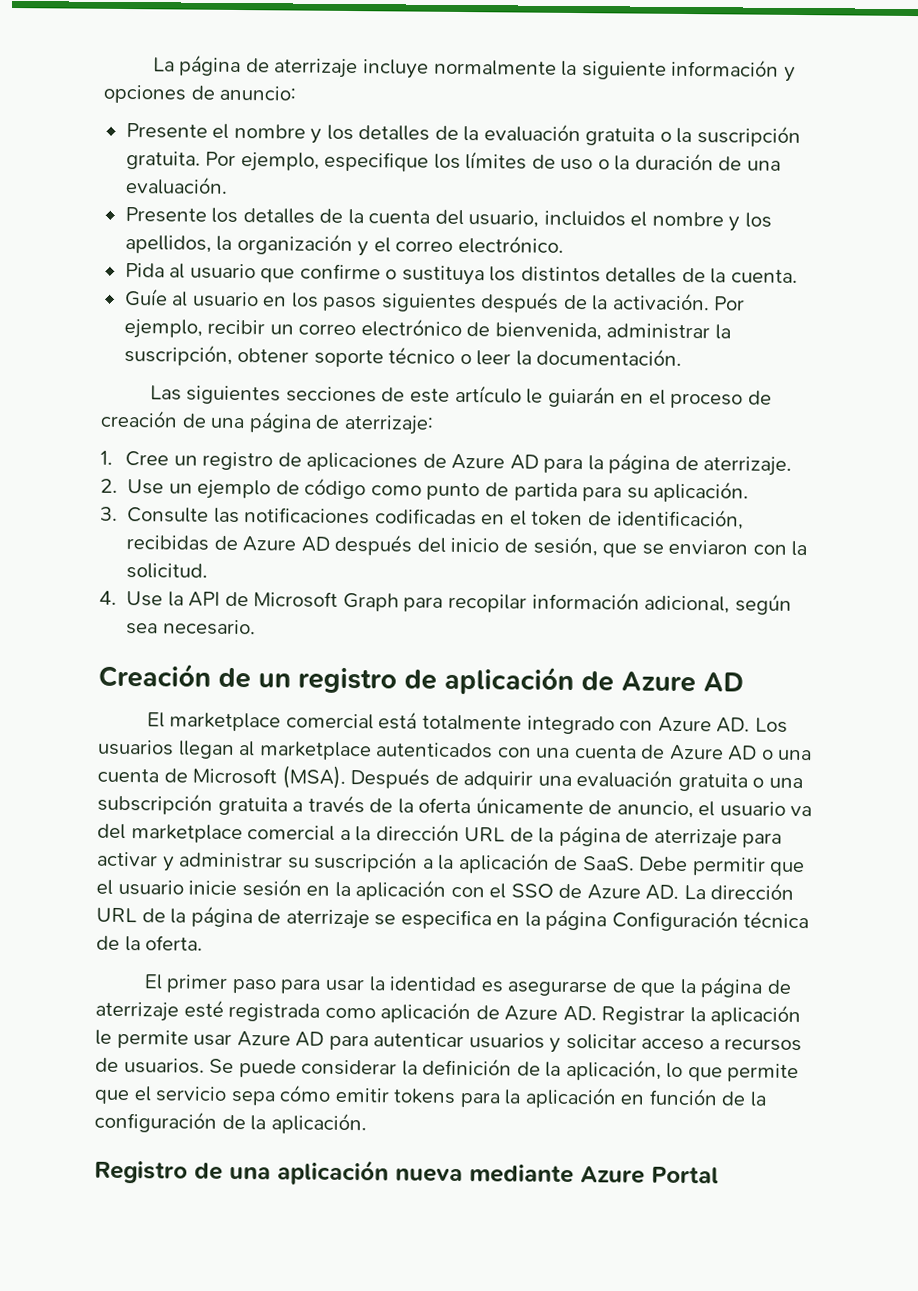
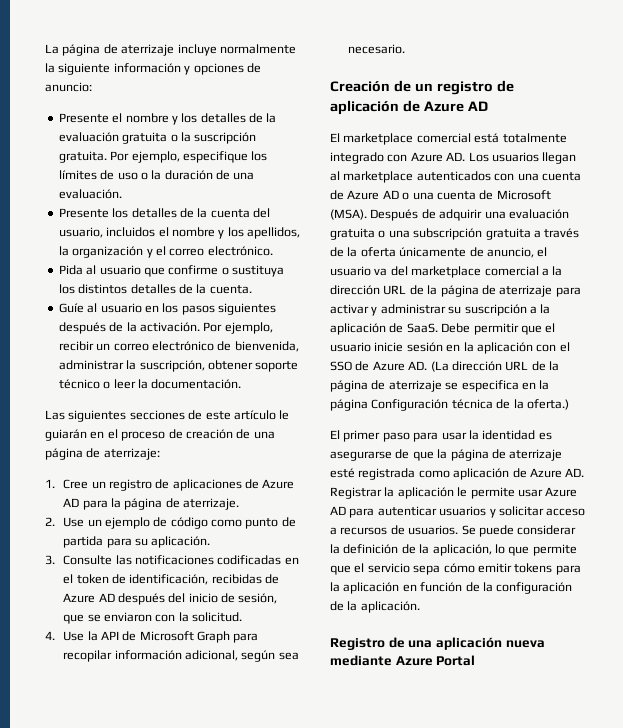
- Debe permitir que el usuario inicie sesión en la aplicación con el SSO de Azure AD. La dirección URL de la página de aterrizaje se especifica en la página Configuración técnica de la oferta.
+ Debe permitir que el usuario inicie sesión en la aplicación con el SSO de Azure AD. (La dirección URL de la página de aterrizaje se especifica en la página Configuración técnica de la oferta.)

